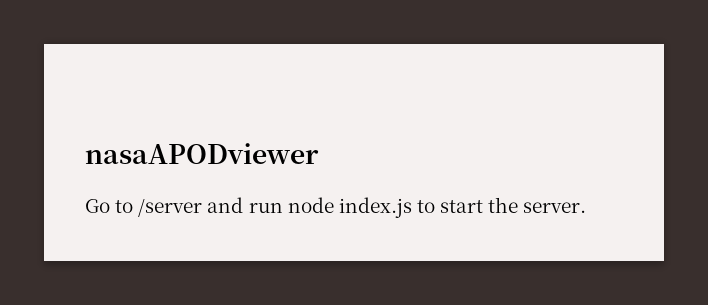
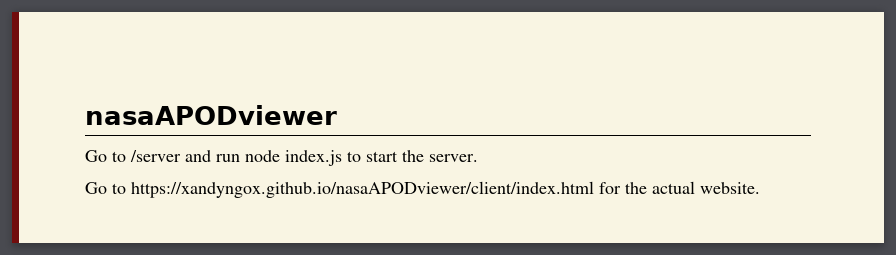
+ Go to https://xandyngox.github.io/nasaAPODviewer/client/index.html for the actual website.

